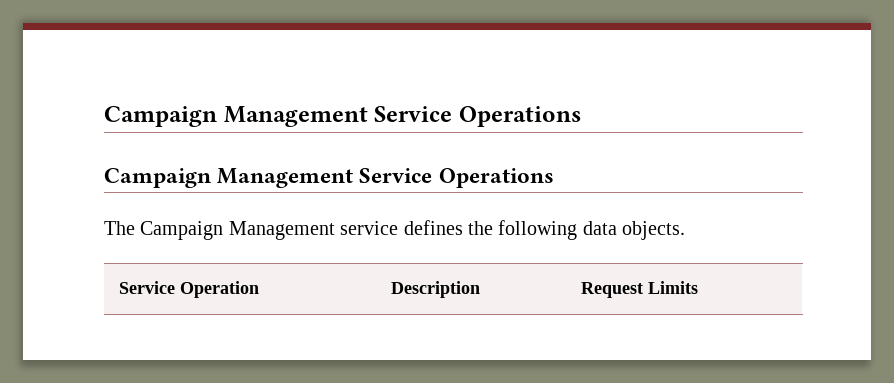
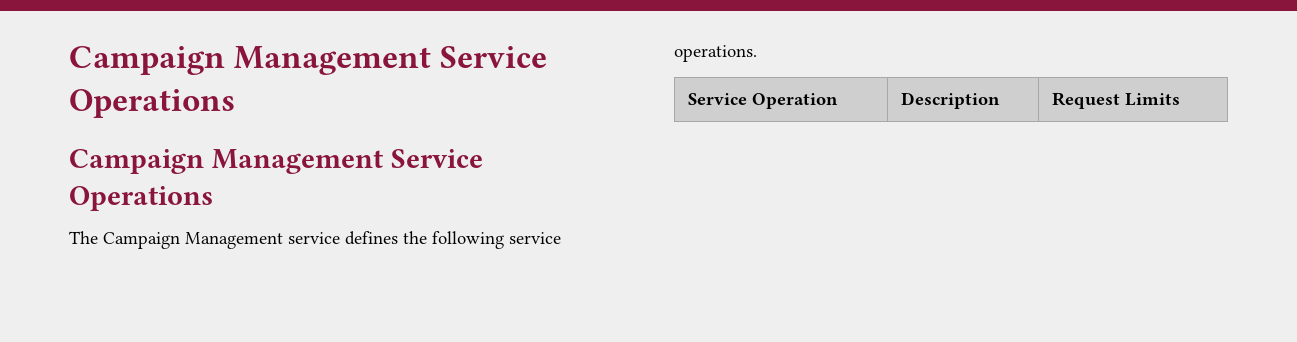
- The Campaign Management service defines the following data objects.
+ The Campaign Management service defines the following service operations.

